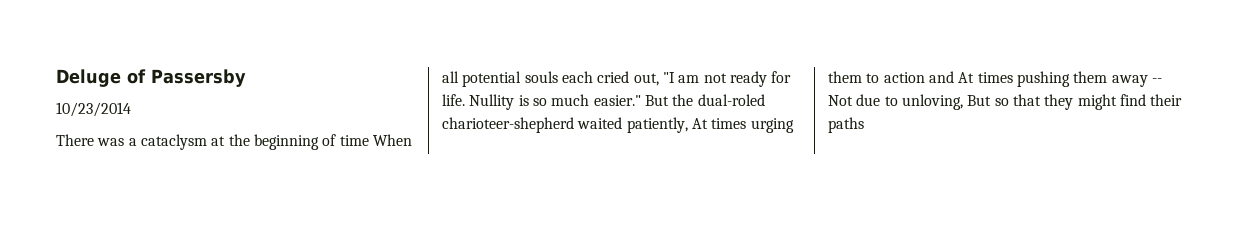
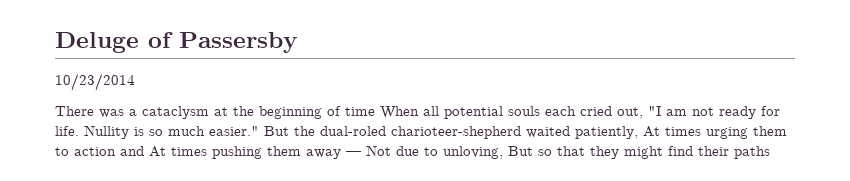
- But the dual-roled charioteer-shepherd waited patiently, At times urging them to action and At times pushing them away -- Not due to unloving, But so that they might find their paths
+ But the dual-roled charioteer-shepherd waited patiently, At times urging them to action and At times pushing them away — Not due to unloving, But so that they might find their paths

